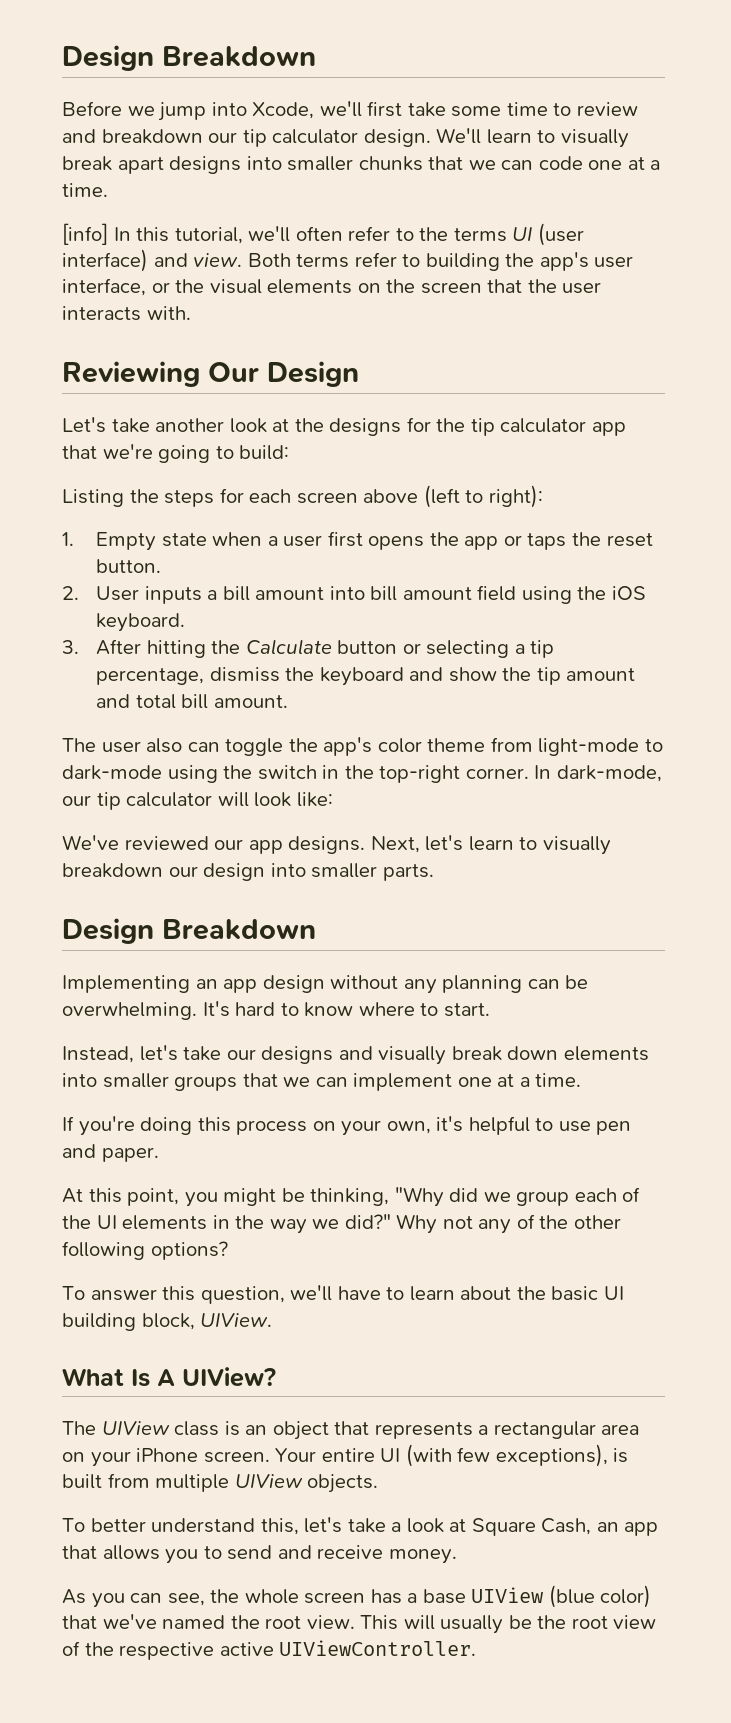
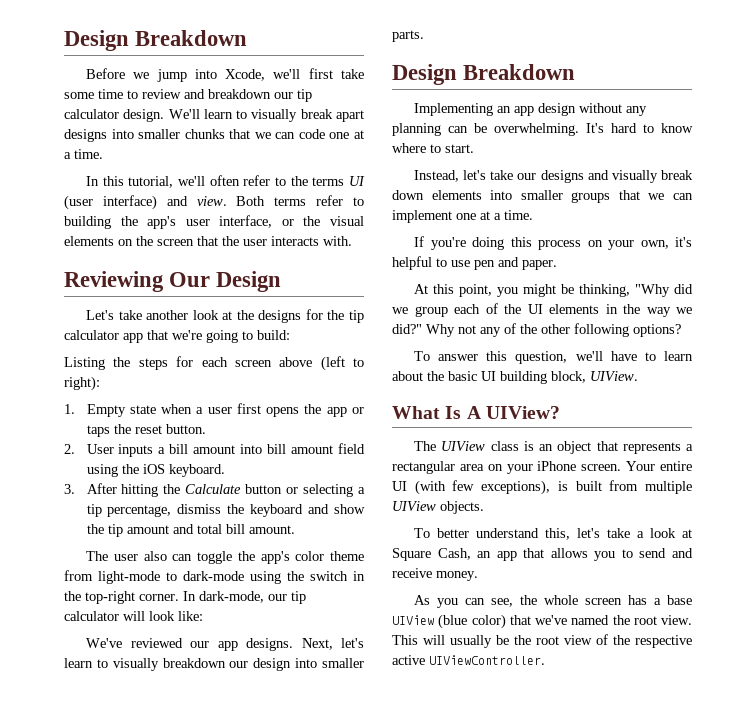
- [info] In this tutorial, we'll often refer to the terms UI (user interface) and view.
+ In this tutorial, we'll often refer to the terms UI (user interface) and view.

